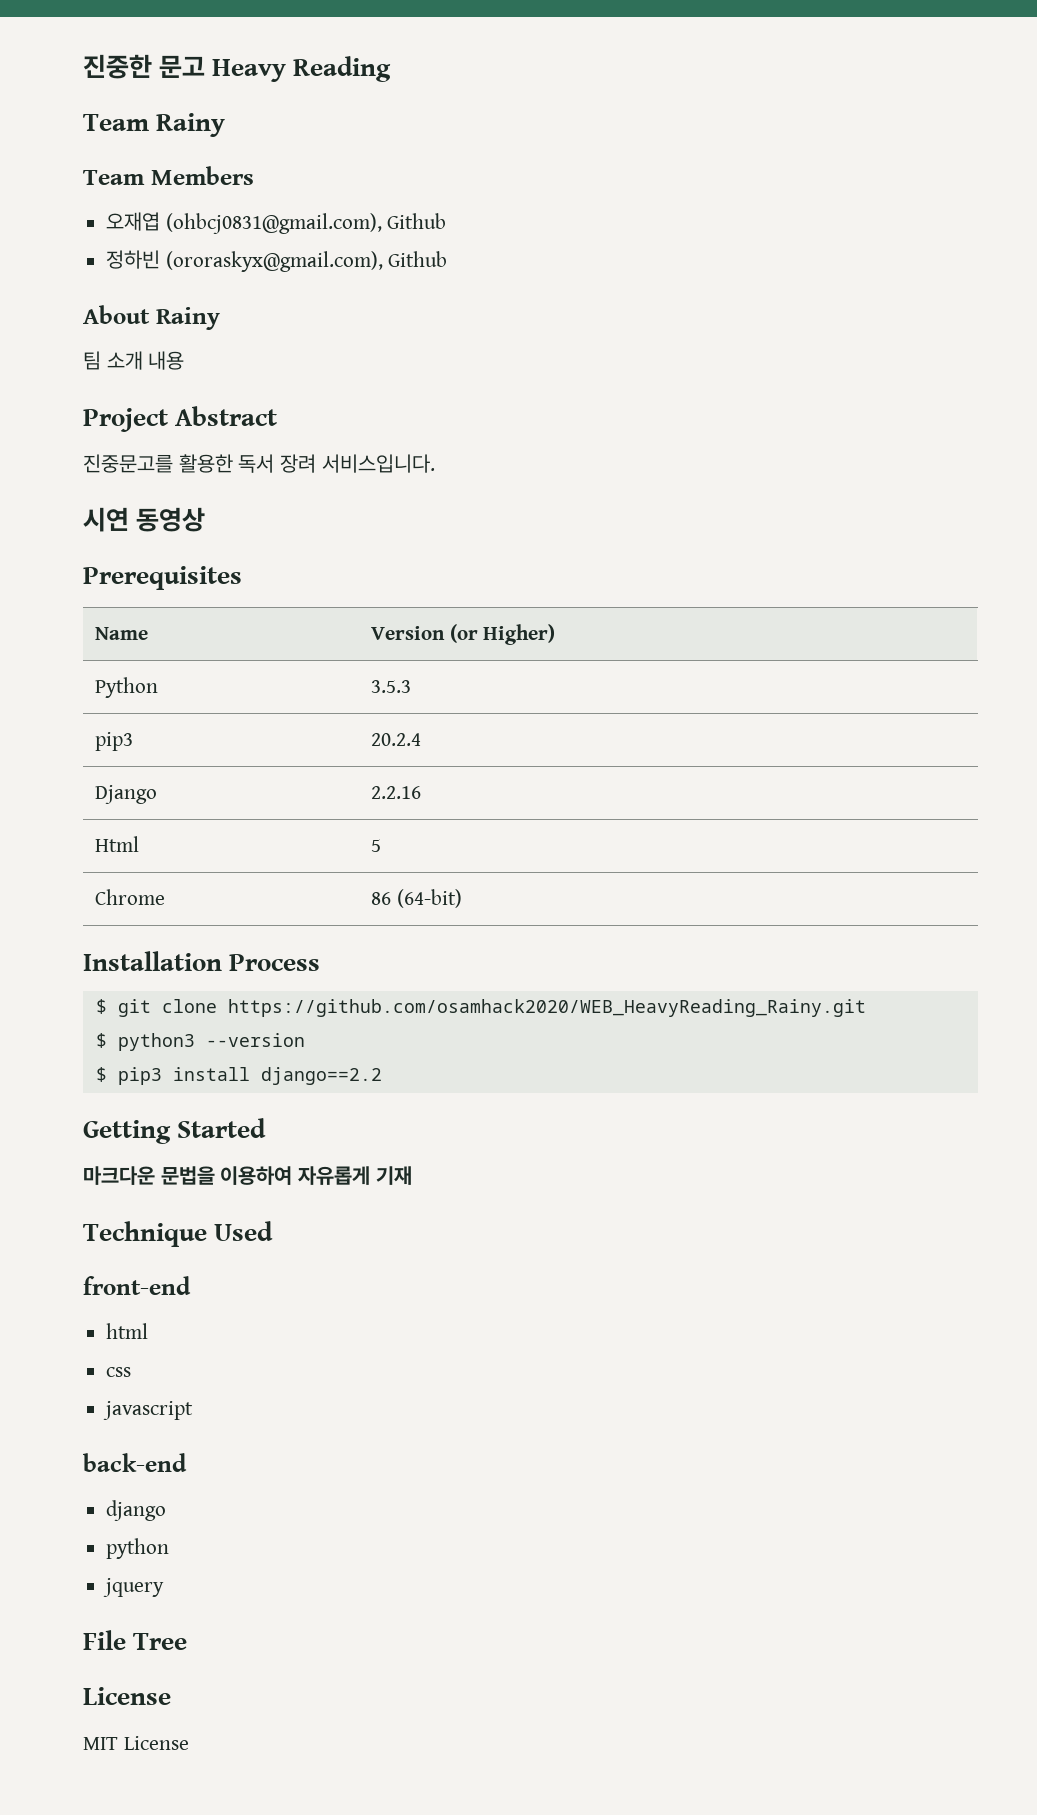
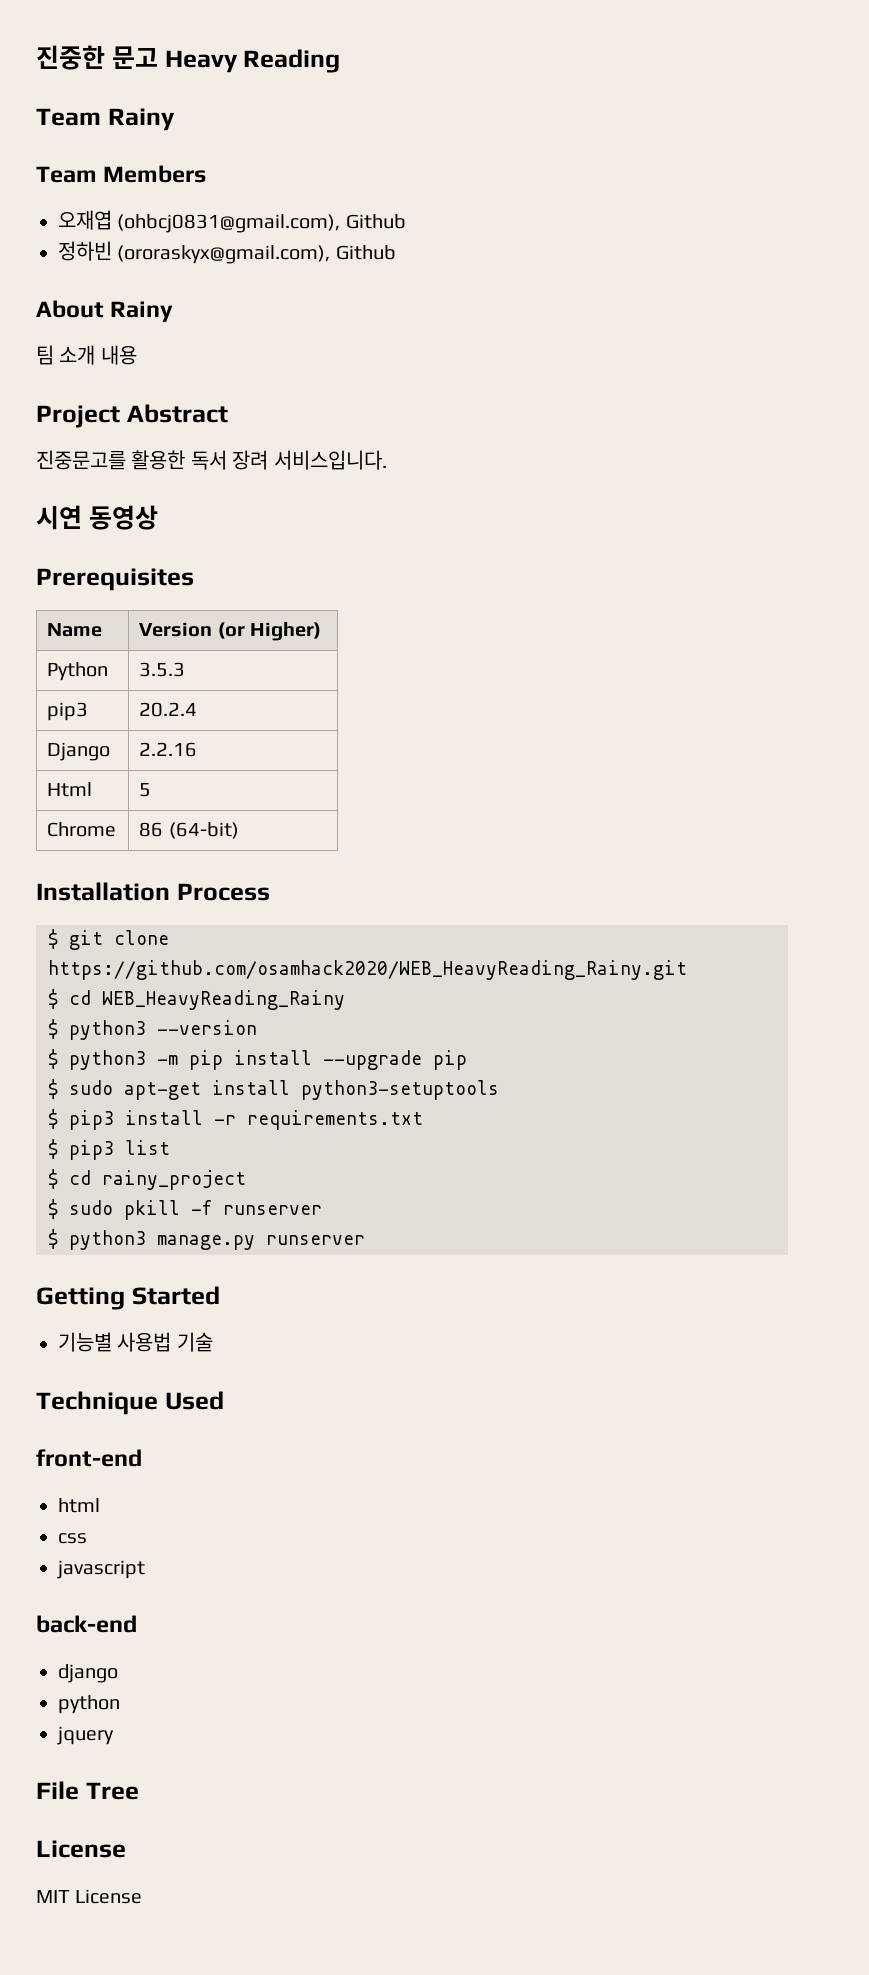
+ $ cd WEB_HeavyReading_Rainy
- $ pip3 install django==2.2
+ $ python3 -m pip install --upgrade pip
+ $ sudo apt-get install python3-setuptools
+ $ pip3 install -r requirements.txt
+ $ pip3 list
+ $ cd rainy_project
+ $ sudo pkill -f runserver
+ $ python3 manage.py runserver
  Getting Started
- 마크다운 문법을 이용하여 자유롭게 기재
+ 기능별 사용법 기술

